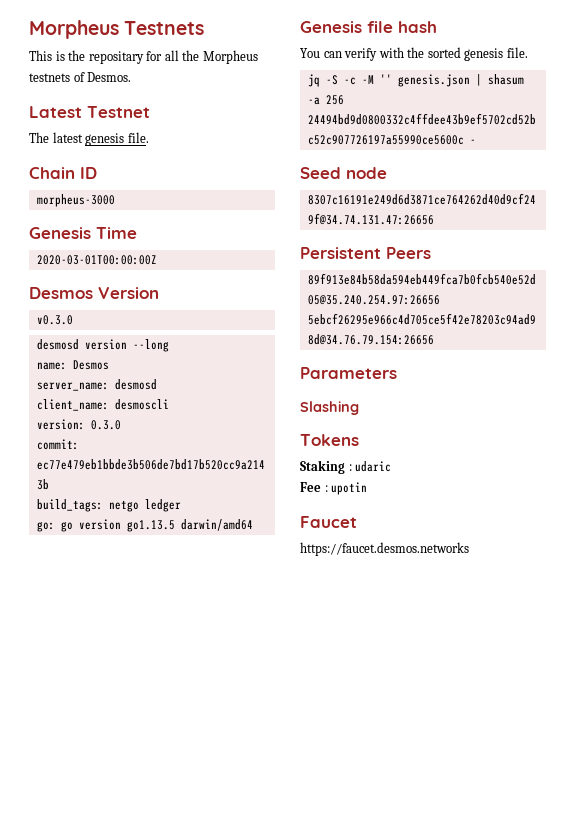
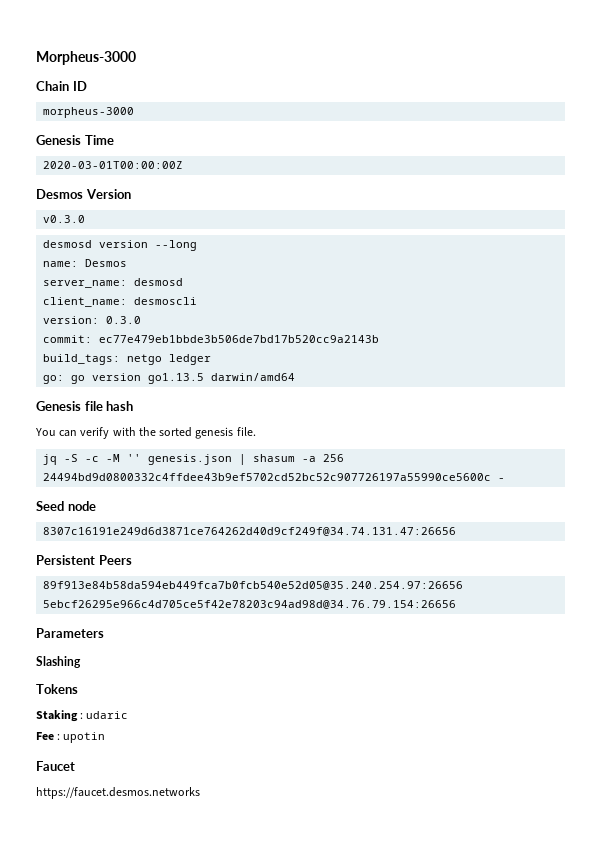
- Morpheus Testnets
- This is the repositary for all the Morpheus testnets of Desmos.
- Latest Testnet
- The latest genesis file.
+ Morpheus-3000

